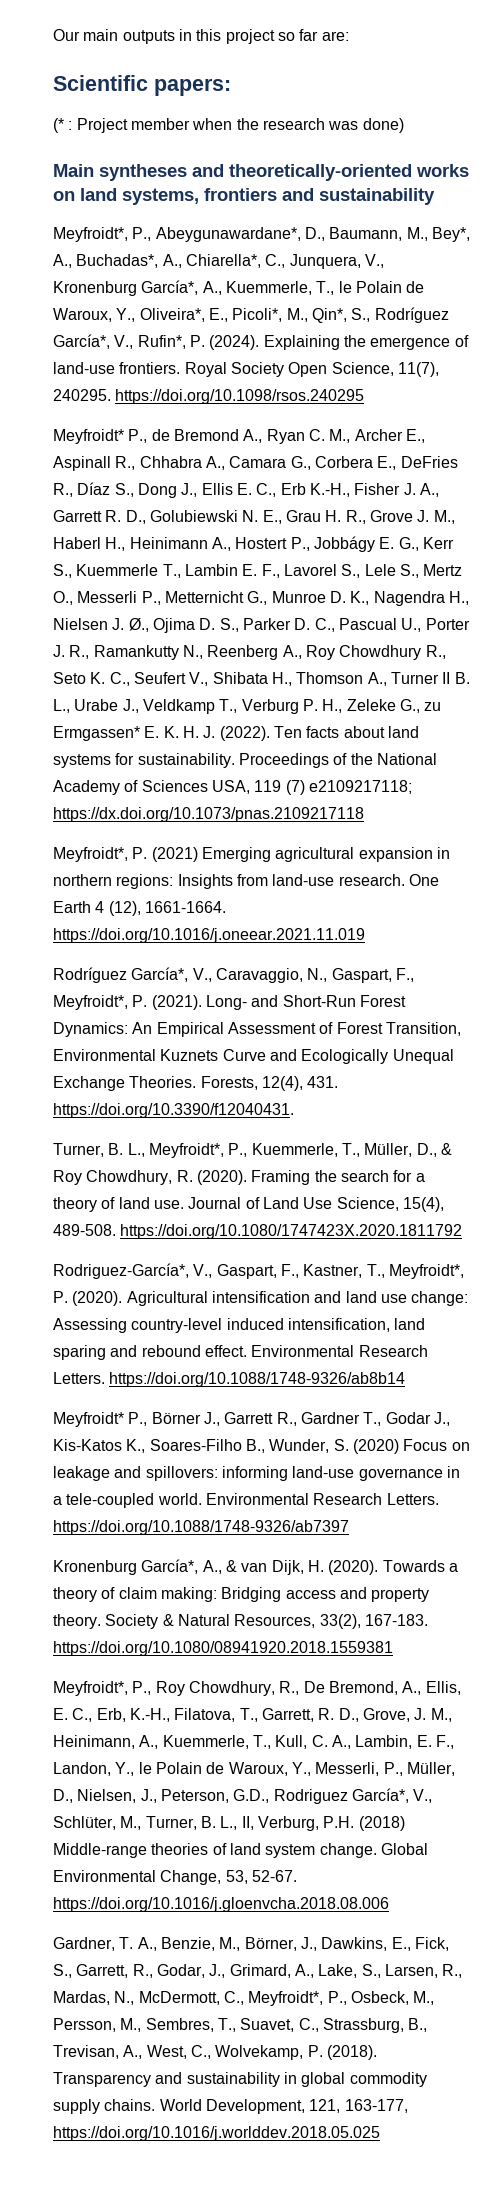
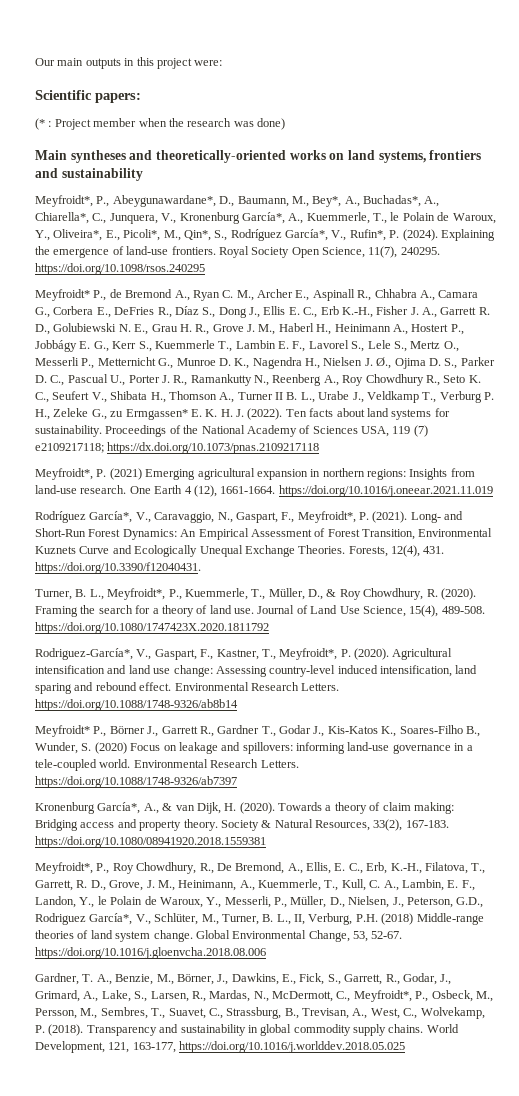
- Our main outputs in this project so far are:
+ Our main outputs in this project were:

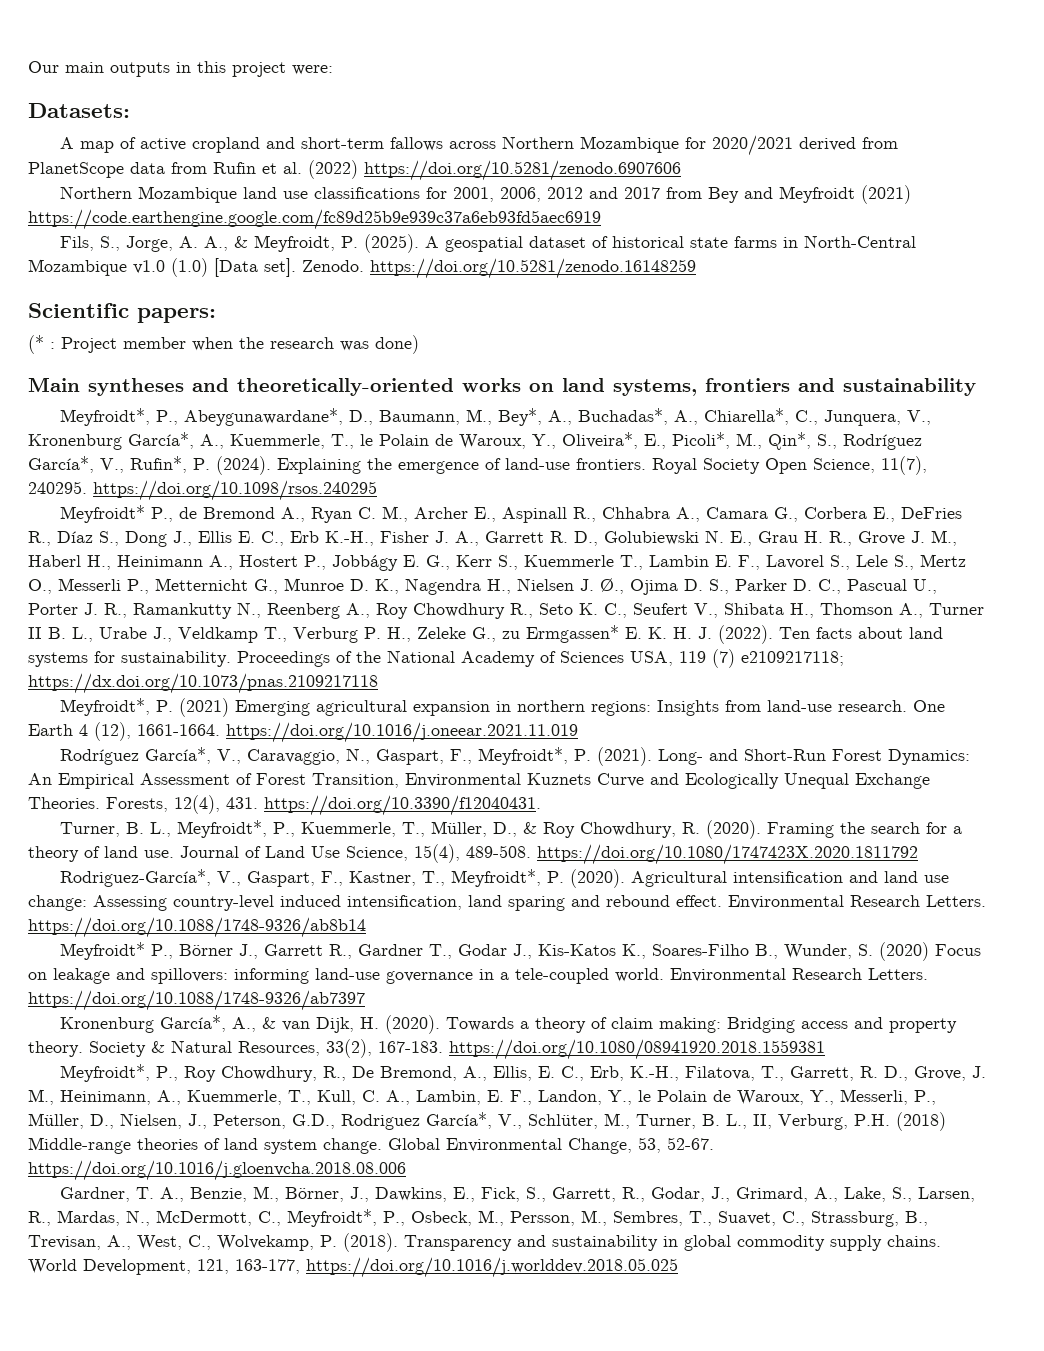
+ Datasets:
+ A map of active cropland and short-term fallows across Northern Mozambique for 2020/2021 derived from PlanetScope data from Rufin et al. (2022) https://doi.org/10.5281/zenodo.6907606
+ Northern Mozambique land use classifications for 2001, 2006, 2012 and 2017 from Bey and Meyfroidt (2021) https://code.earthengine.google.com/fc89d25b9e939c37a6eb93fd5aec6919
+ Fils, S., Jorge, A. A., & Meyfroidt, P. (2025). A geospatial dataset of historical state farms in North-Central Mozambique v1.0 (1.0) [Data set]. Zenodo. https://doi.org/10.5281/zenodo.16148259

